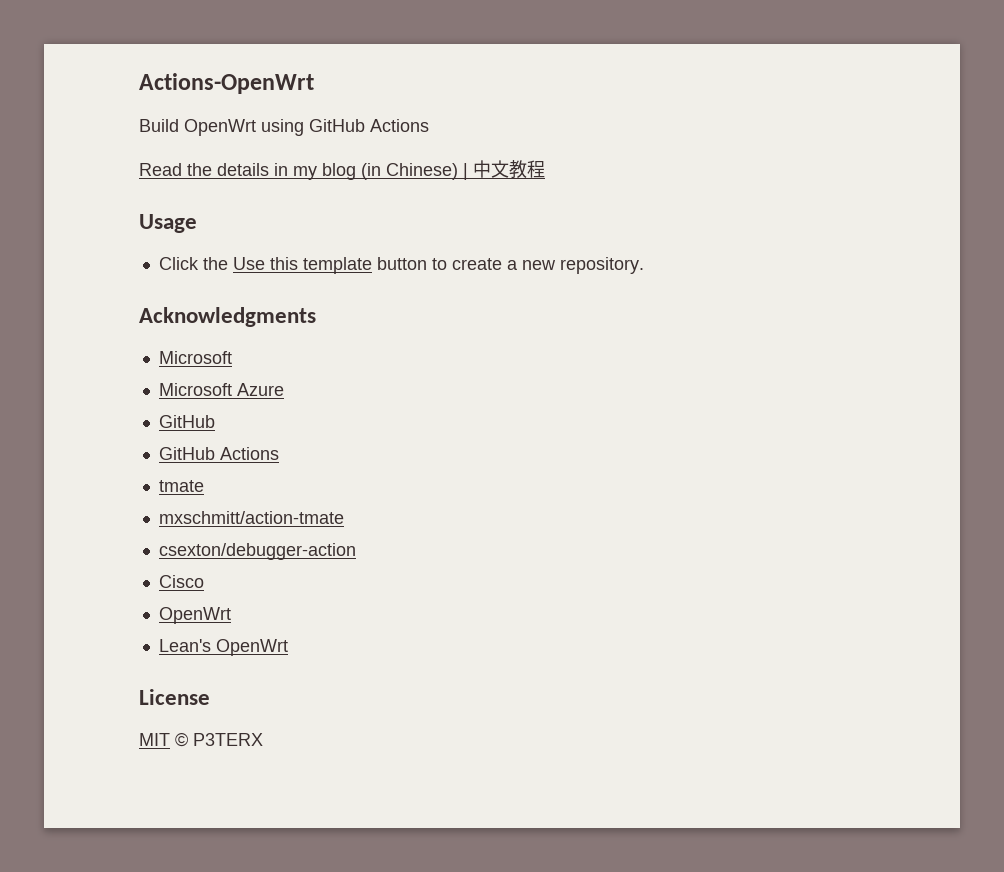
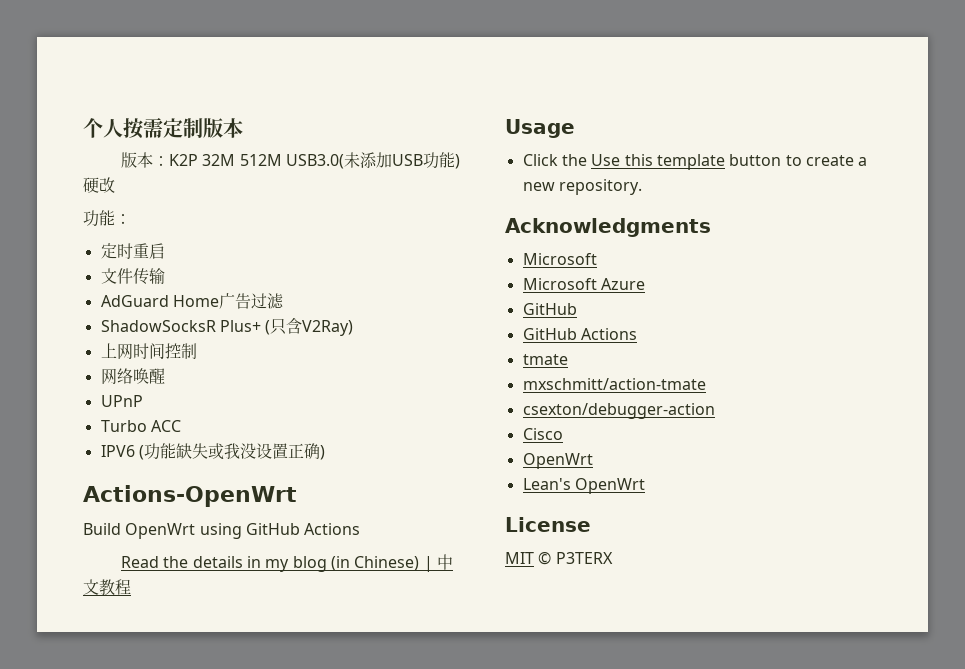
+ 个人按需定制版本
+ 版本：K2P 32M 512M USB3.0(未添加USB功能)硬改
+ 功能：
+ 定时重启
+ 文件传输
+ AdGuard Home广告过滤
+ ShadowSocksR Plus+ (只含V2Ray)
+ 上网时间控制
+ 网络唤醒
+ UPnP
+ Turbo ACC
+ IPV6 (功能缺失或我没设置正确)

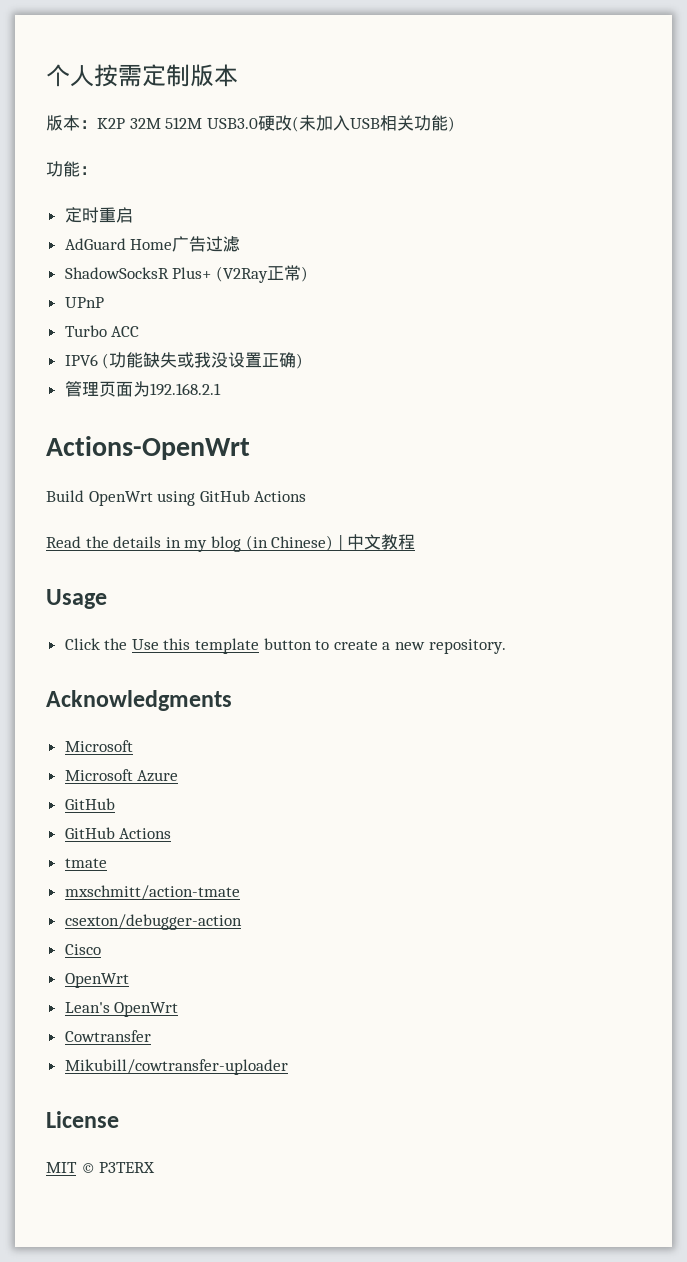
- 版本：K2P 32M 512M USB3.0(未添加USB功能)硬改
+ 版本：K2P 32M 512M USB3.0硬改(未加入USB相关功能)
- 文件传输
- ShadowSocksR Plus+ (只含V2Ray)
- 上网时间控制
- 网络唤醒
+ ShadowSocksR Plus+ (V2Ray正常)
+ 管理页面为192.168.2.1
+ Cowtransfer
+ Mikubill/cowtransfer-uploader

